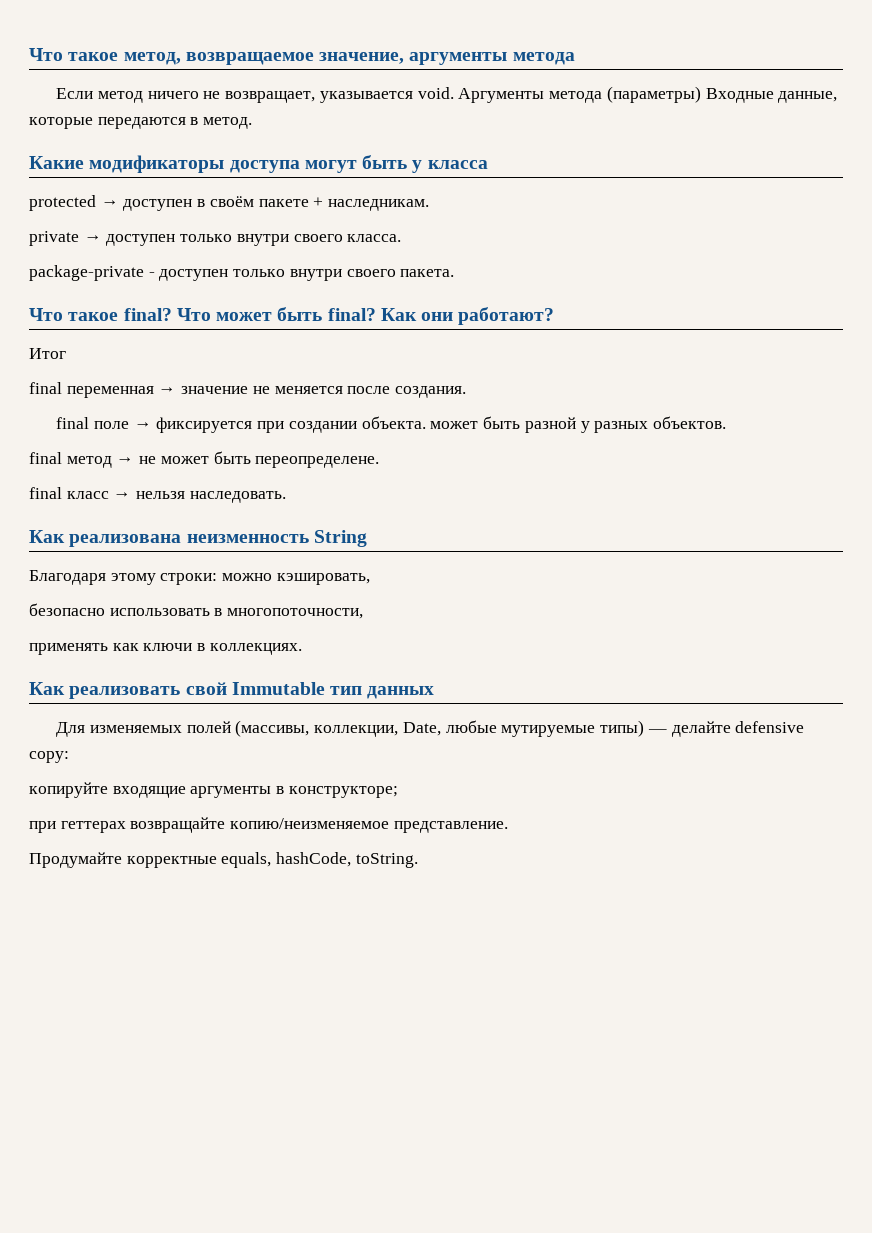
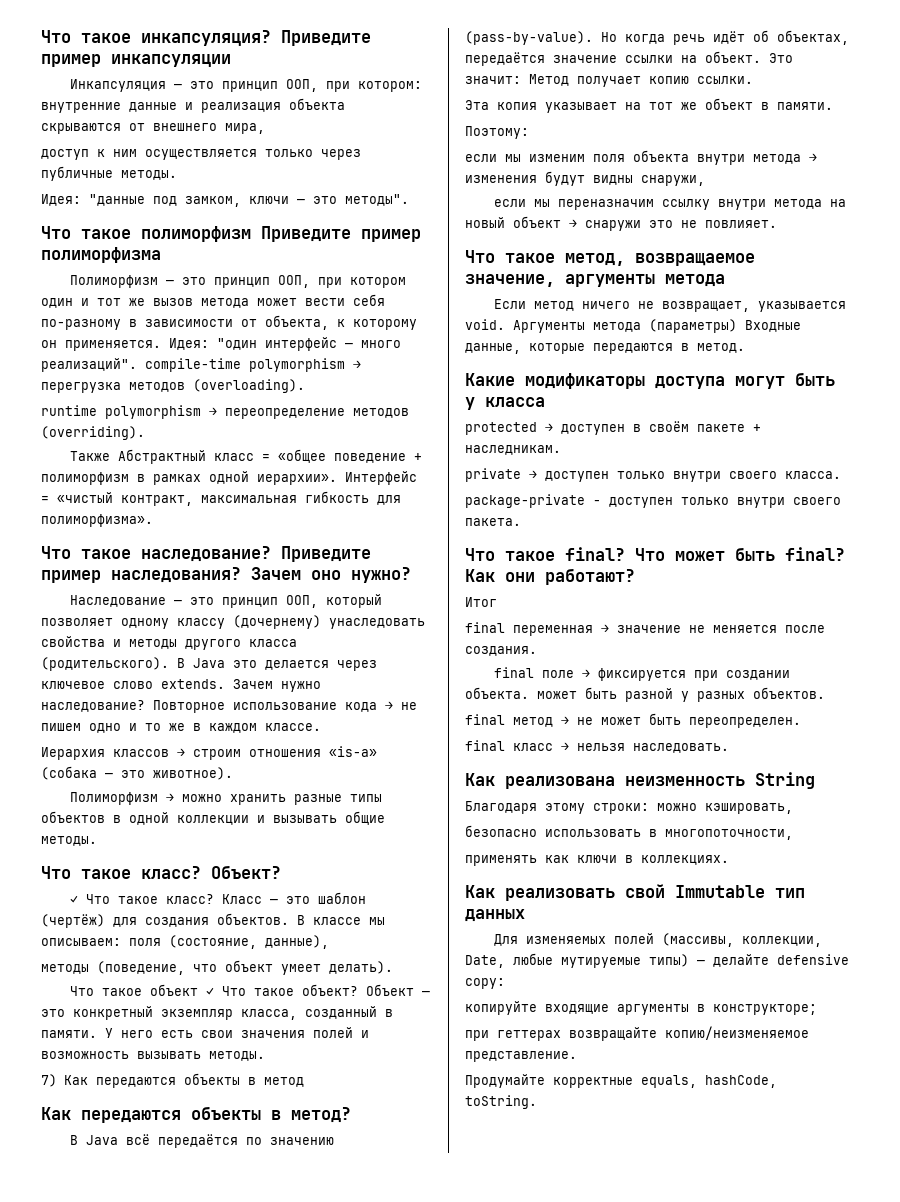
+ Что такое инкапсуляция? Приведите пример инкапсуляции
+ Инкапсуляция — это принцип ООП, при котором: внутренние данные и реализация объекта скрываются от внешнего мира,
+ доступ к ним осуществляется только через публичные методы.
+ Идея: "данные под замком, ключи — это методы".
+ Что такое полиморфизм Приведите пример полиморфизма
+ Полиморфизм — это принцип ООП, при котором один и тот же вызов метода может вести себя по-разному в зависимости от объекта, к которому он применяется. Идея: "один интерфейс — много реализаций". compile-time polymorphism → перегрузка методов (overloading).
+ runtime polymorphism → переопределение методов (overriding).
+ Также Абстрактный класс = «общее поведение + полиморфизм в рамках одной иерархии». Интерфейс = «чистый контракт, максимальная гибкость для полиморфизма».
+ Что такое наследование? Приведите пример наследования? Зачем оно нужно?
+ Наследование — это принцип ООП, который позволяет одному классу (дочернему) унаследовать свойства и методы другого класса (родительского). В Java это делается через ключевое слово extends. Зачем нужно наследование? Повторное использование кода → не пишем одно и то же в каждом классе.
+ Иерархия классов → строим отношения «is-a» (собака — это животное).
+ Полиморфизм → можно хранить разные типы объектов в одной коллекции и вызывать общие методы.
+ Что такое класс? Объект?
+ ✓ Что такое класс? Класс — это шаблон (чертёж) для создания объектов. В классе мы описываем: поля (состояние, данные),
+ методы (поведение, что объект умеет делать).
+ Что такое объект ✓ Что такое объект? Объект — это конкретный экземпляр класса, созданный в памяти. У него есть свои значения полей и возможность вызывать методы.
+ 7) Как передаются объекты в метод
+ Как передаются объекты в метод?
+ В Java всё передаётся по значению (pass-by-value). Но когда речь идёт об объектах, передаётся значение ссылки на объект. Это значит: Метод получает копию ссылки.
+ Эта копия указывает на тот же объект в памяти.
+ Поэтому:
+ если мы изменим поля объекта внутри метода → изменения будут видны снаружи,
+ если мы переназначим ссылку внутри метода на новый объект → снаружи это не повлияет.
- final метод → не может быть переопределене.
+ final метод → не может быть переопределен.

